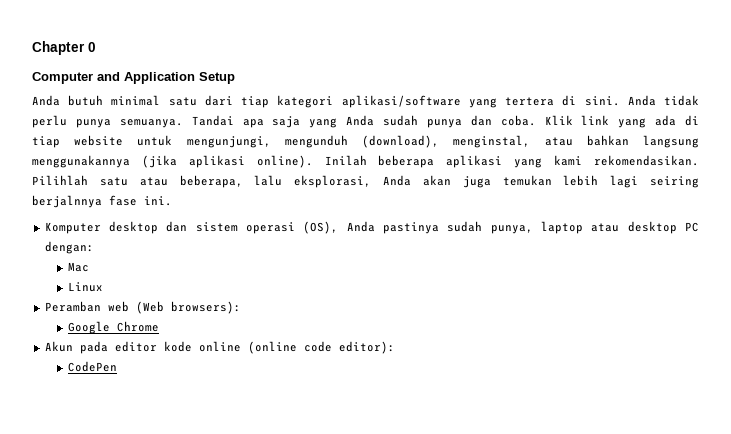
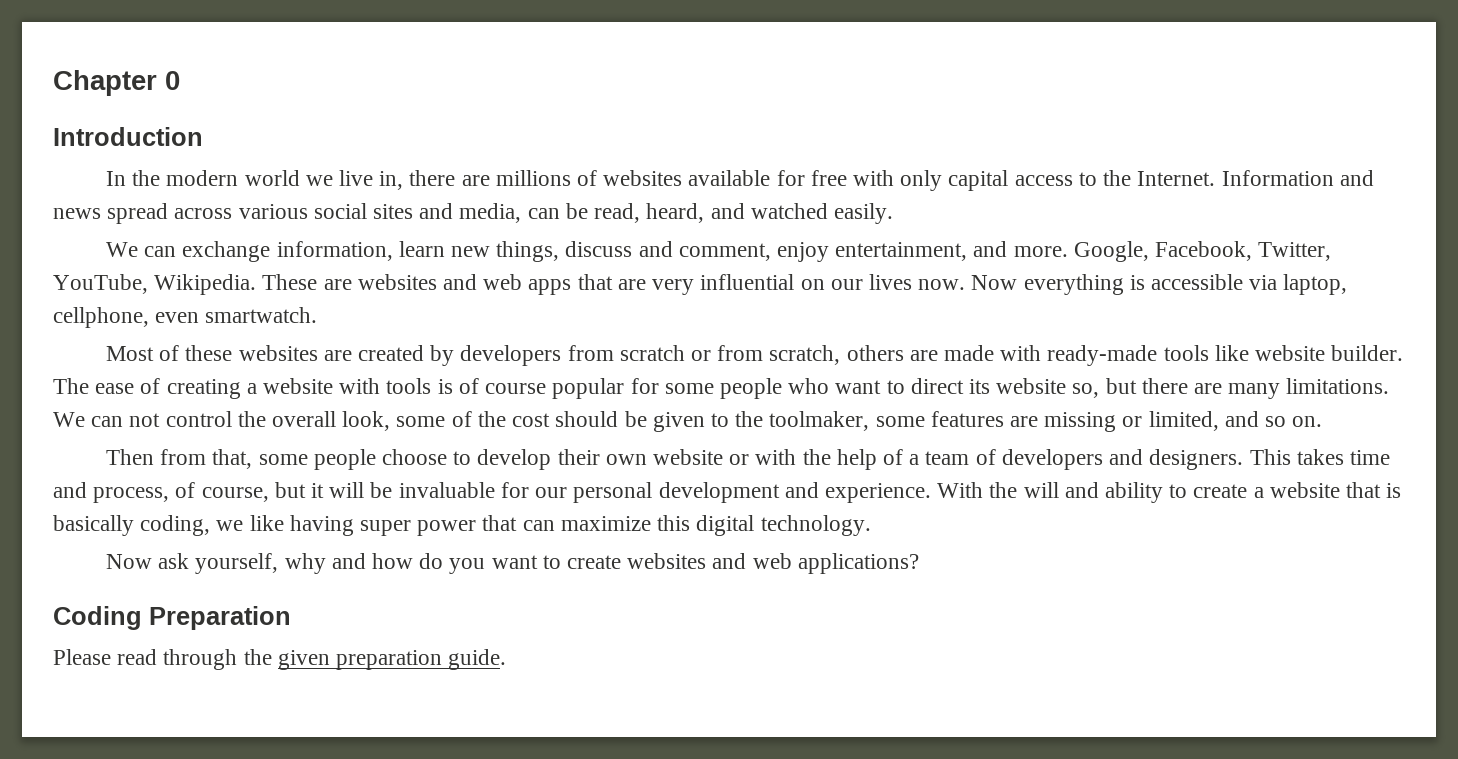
- Computer and Application Setup
- Anda butuh minimal satu dari tiap kategori aplikasi/software yang tertera di sini. Anda tidak perlu punya semuanya. Tandai apa saja yang Anda sudah punya dan coba. Klik link yang ada di tiap website untuk mengunjungi, mengunduh (download), menginstal, atau bahkan langsung menggunakannya (jika aplikasi online). Inilah beberapa aplikasi yang kami rekomendasikan. Pilihlah satu atau beberapa, lalu eksplorasi, Anda akan juga temukan lebih lagi seiring berjalnnya fase ini.
- Komputer desktop dan sistem operasi (OS), Anda pastinya sudah punya, laptop atau desktop PC dengan:
- Mac
- Linux
- Peramban web (Web browsers):
- Google Chrome
- Akun pada editor kode online (online code editor):
- CodePen
+ Introduction
+ In the modern world we live in, there are millions of websites available for free with only capital access to the Internet. Information and news spread across various social sites and media, can be read, heard, and watched easily.
+ We can exchange information, learn new things, discuss and comment, enjoy entertainment, and more. Google, Facebook, Twitter, YouTube, Wikipedia. These are websites and web apps that are very influential on our lives now. Now everything is accessible via laptop, cellphone, even smartwatch.
+ Most of these websites are created by developers from scratch or from scratch, others are made with ready-made tools like website builder. The ease of creating a website with tools is of course popular for some people who want to direct its website so, but there are many limitations. We can not control the overall look, some of the cost should be given to the toolmaker, some features are missing or limited, and so on.
+ Then from that, some people choose to develop their own website or with the help of a team of developers and designers. This takes time and process, of course, but it will be invaluable for our personal development and experience. With the will and ability to create a website that is basically coding, we like having super power that can maximize this digital technology.
+ Now ask yourself, why and how do you want to create websites and web applications?
+ Coding Preparation
+ Please read through the given preparation guide.

